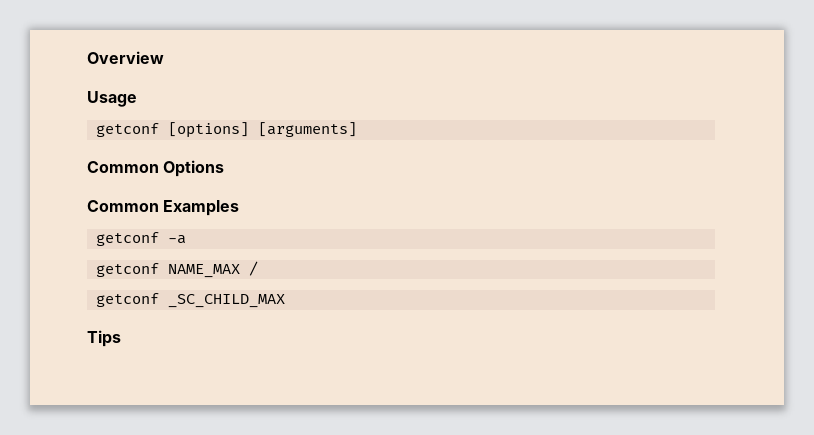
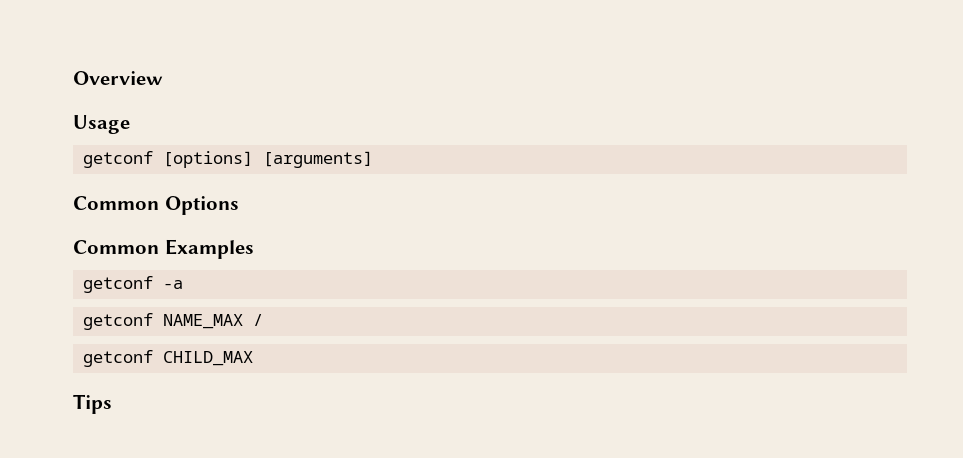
- getconf _SC_CHILD_MAX
+ getconf CHILD_MAX

